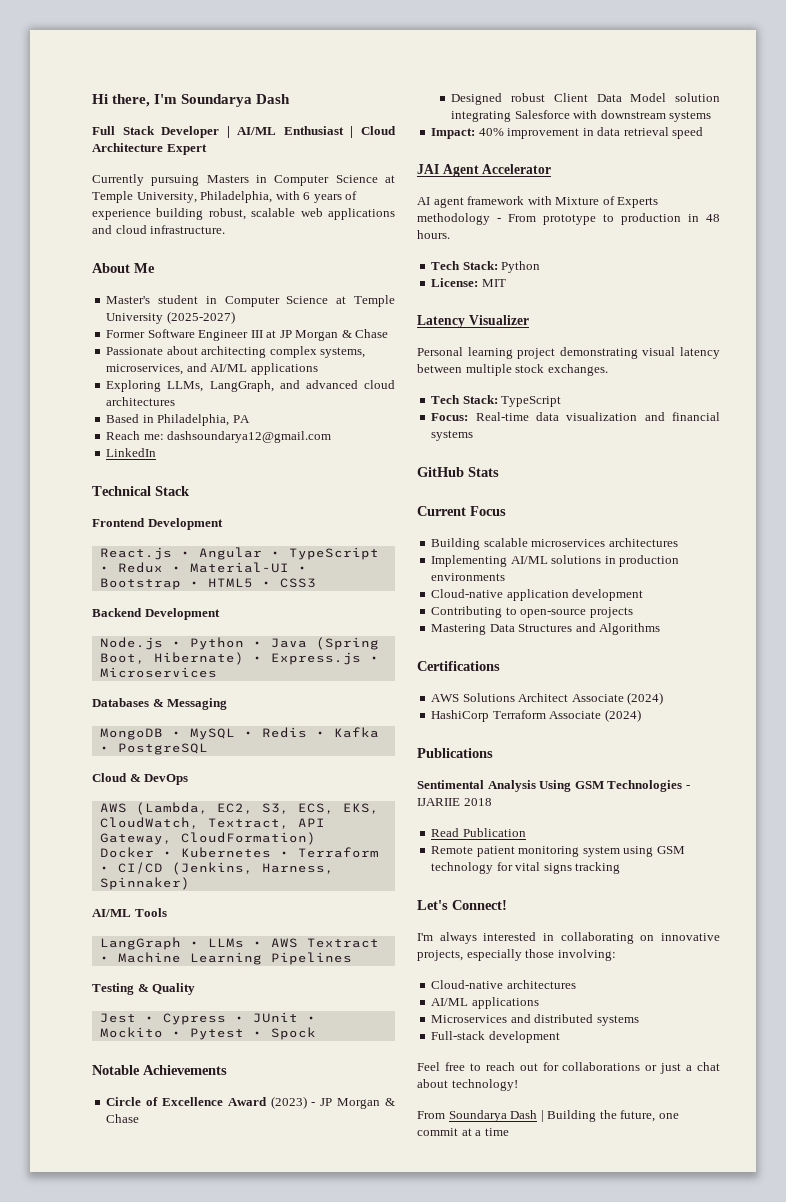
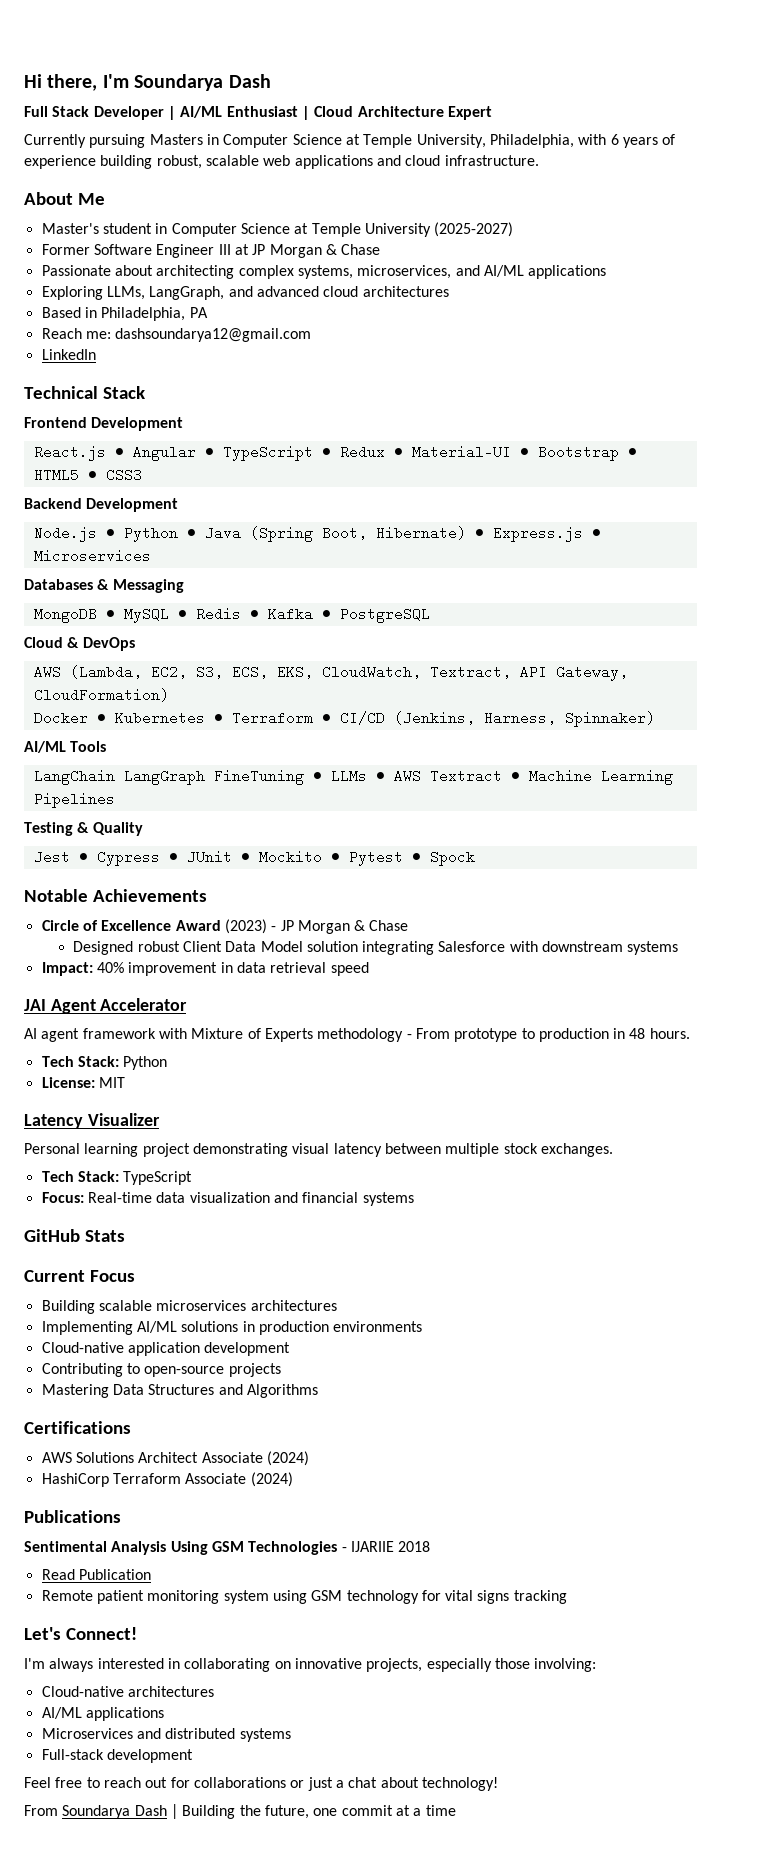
- LangGraph • LLMs • AWS Textract • Machine Learning Pipelines
+ LangChain LangGraph FineTuning • LLMs • AWS Textract • Machine Learning Pipelines

